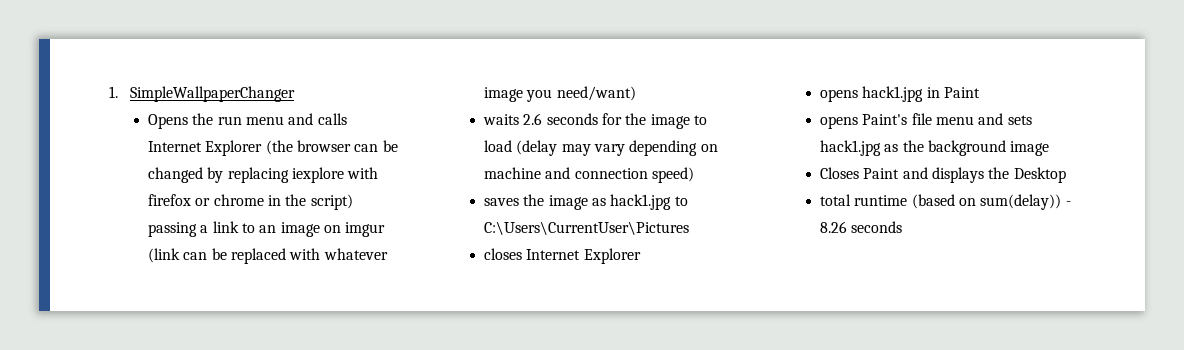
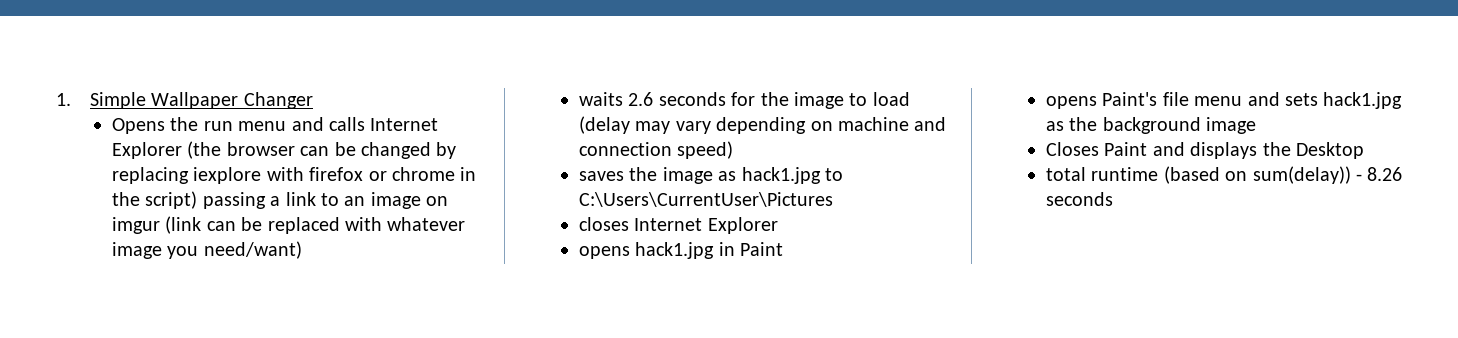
- 1. SimpleWallpaperChanger
+ 1. Simple Wallpaper Changer

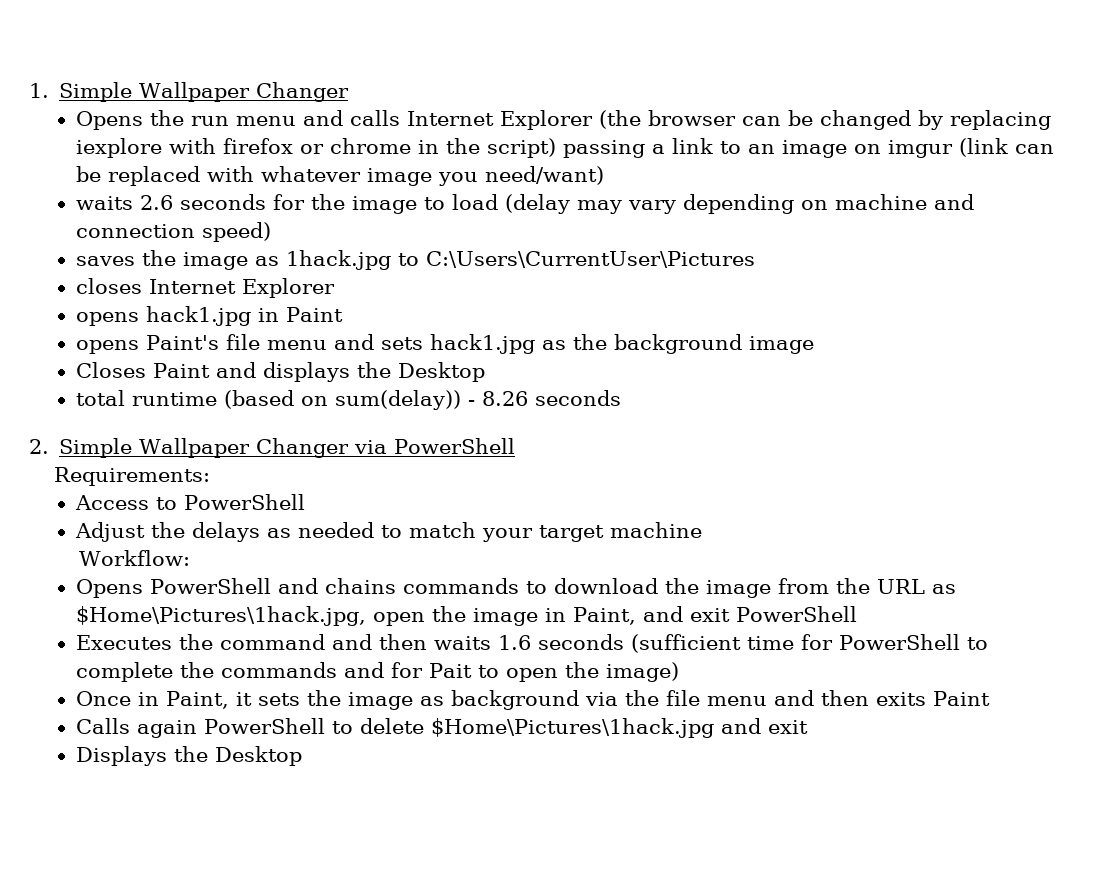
- saves the image as hack1.jpg to C:\Users\CurrentUser\Pictures
+ saves the image as 1hack.jpg to C:\Users\CurrentUser\Pictures
+ 2. Simple Wallpaper Changer via PowerShell
+ Requirements:
+ Access to PowerShell
+ Adjust the delays as needed to match your target machine
+ Workflow:
+ Opens PowerShell and chains commands to download the image from the URL as $Home\Pictures\1hack.jpg, open the image in Paint, and exit PowerShell
+ Executes the command and then waits 1.6 seconds (sufficient time for PowerShell to complete the commands and for Pait to open the image)
+ Once in Paint, it sets the image as background via the file menu and then exits Paint
+ Calls again PowerShell to delete $Home\Pictures\1hack.jpg and exit
+ Displays the Desktop

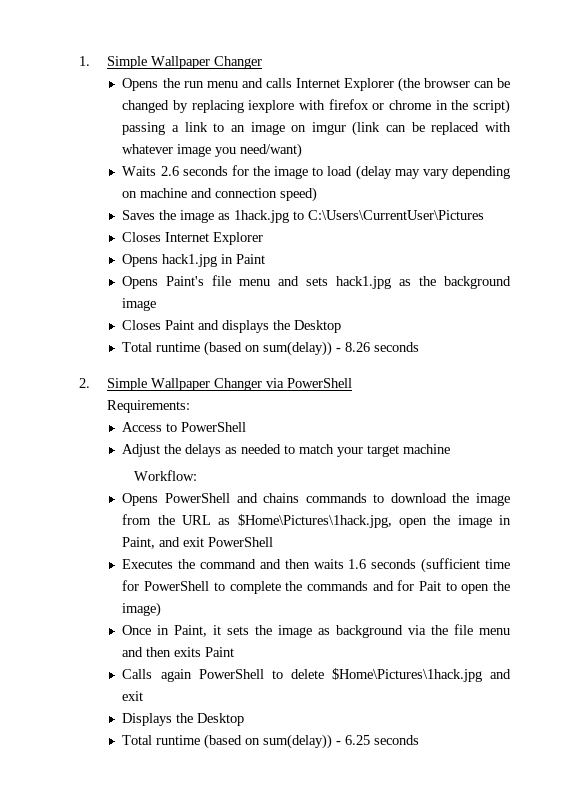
- waits 2.6 seconds for the image to load (delay may vary depending on machine and connection speed)
+ Waits 2.6 seconds for the image to load (delay may vary depending on machine and connection speed)
- saves the image as 1hack.jpg to C:\Users\CurrentUser\Pictures
+ Saves the image as 1hack.jpg to C:\Users\CurrentUser\Pictures
- closes Internet Explorer
+ Closes Internet Explorer
- opens hack1.jpg in Paint
+ Opens hack1.jpg in Paint
- opens Paint's file menu and sets hack1.jpg as the background image
+ Opens Paint's file menu and sets hack1.jpg as the background image
- total runtime (based on sum(delay)) - 8.26 seconds
+ Total runtime (based on sum(delay)) - 8.26 seconds
+ Total runtime (based on sum(delay)) - 6.25 seconds

